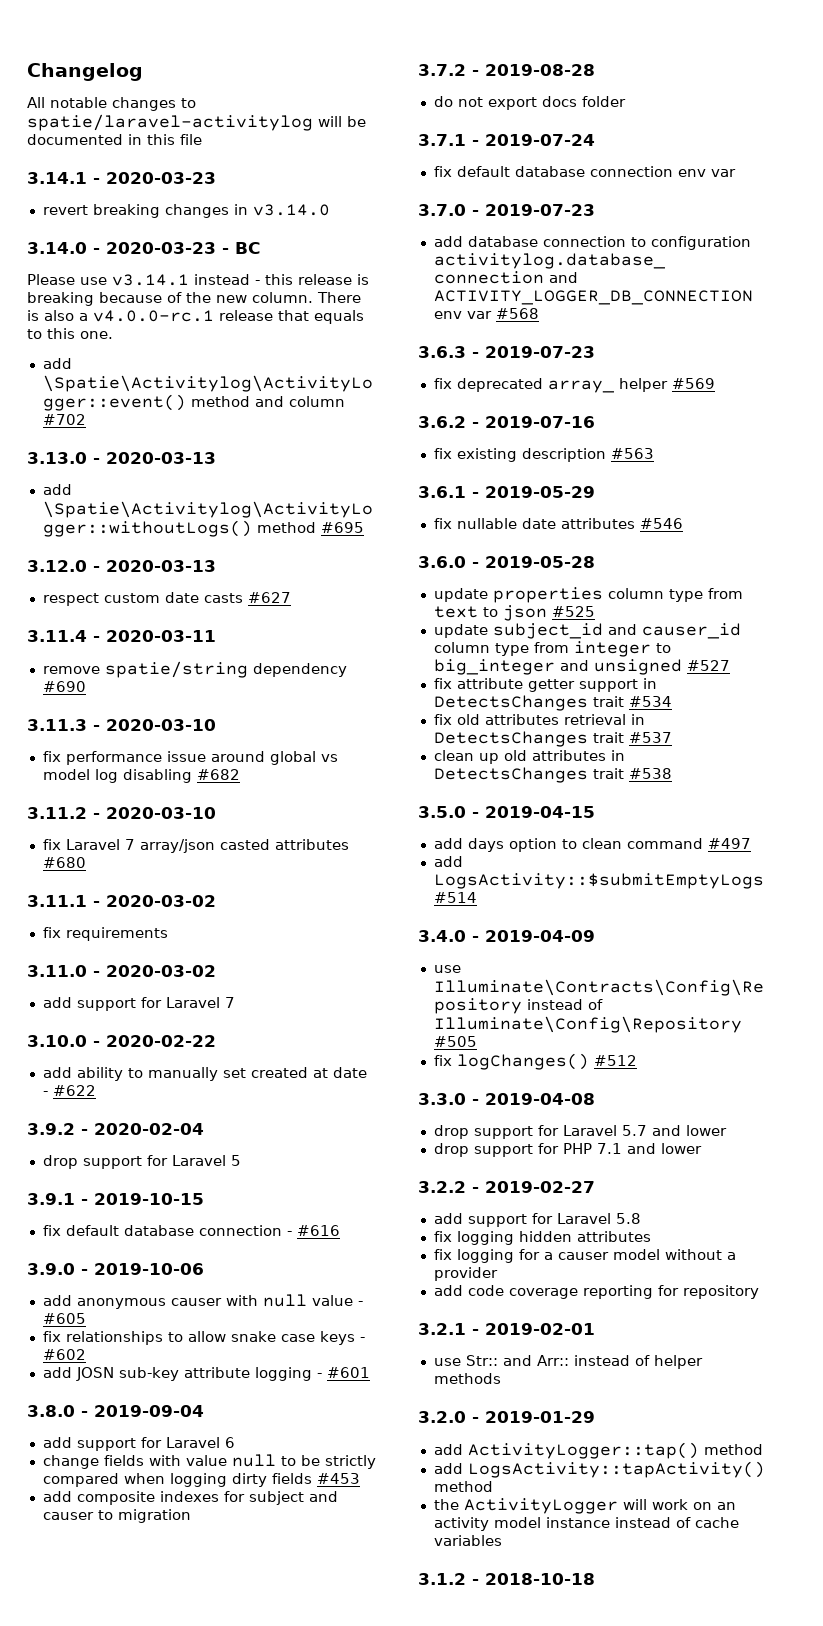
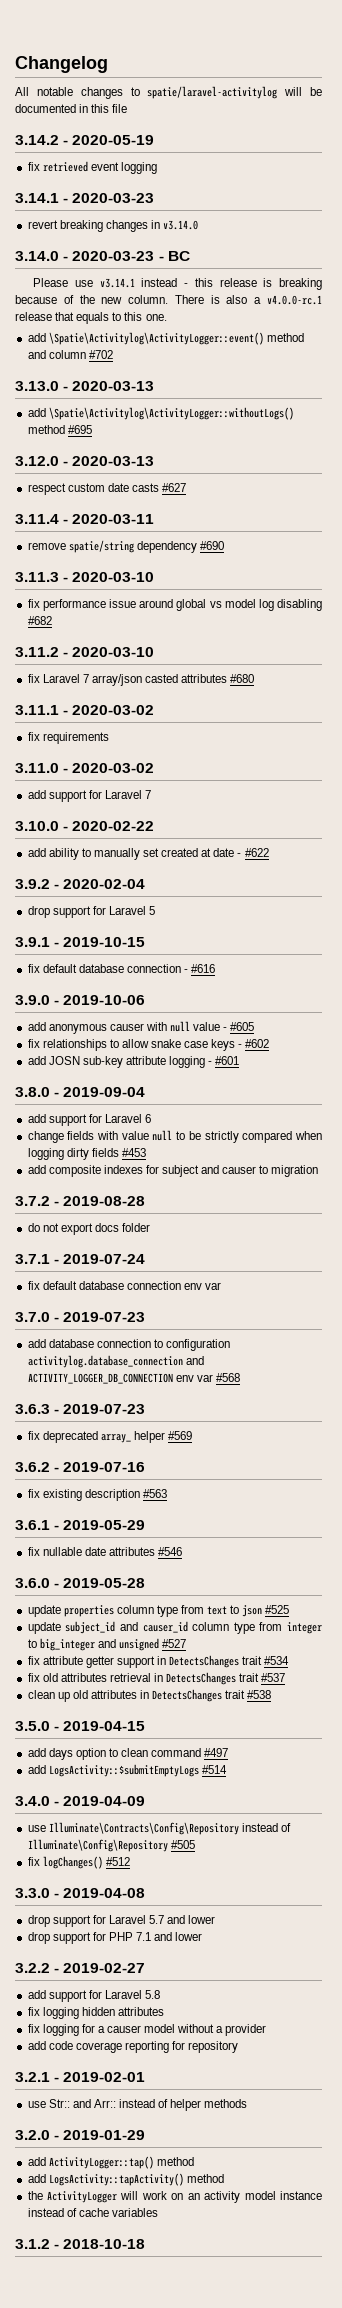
+ 3.14.2 - 2020-05-19
+ fix retrieved event logging

